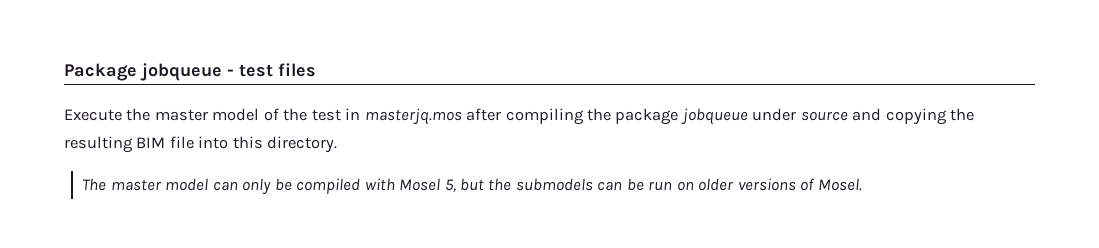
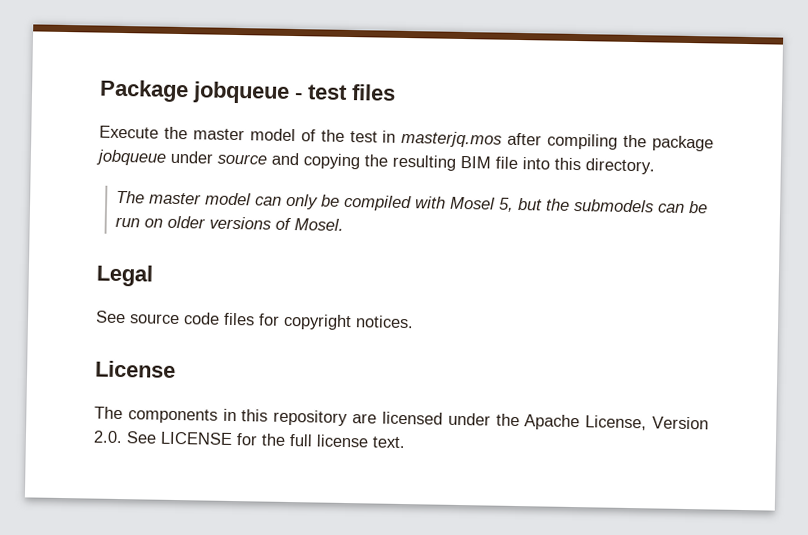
+ Legal
+ See source code files for copyright notices.
+ License
+ The components in this repository are licensed under the Apache License, Version 2.0. See LICENSE for the full license text.

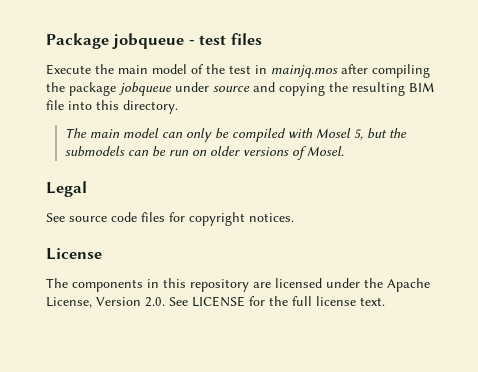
- Execute the master model of the test in masterjq.mos after compiling the package jobqueue under source and copying the resulting BIM file into this directory.
+ Execute the main model of the test in mainjq.mos after compiling the package jobqueue under source and copying the resulting BIM file into this directory.
- The master model can only be compiled with Mosel 5, but the submodels can be run on older versions of Mosel.
+ The main model can only be compiled with Mosel 5, but the submodels can be run on older versions of Mosel.

